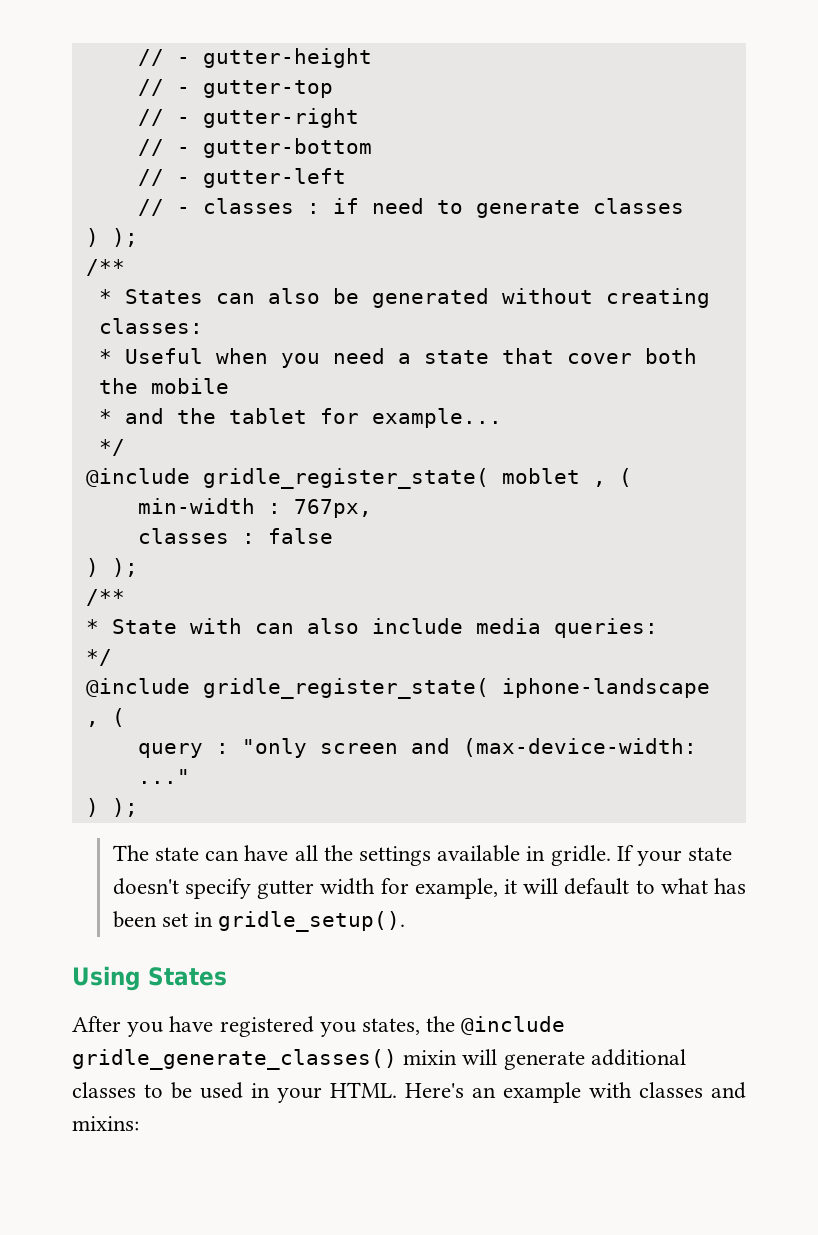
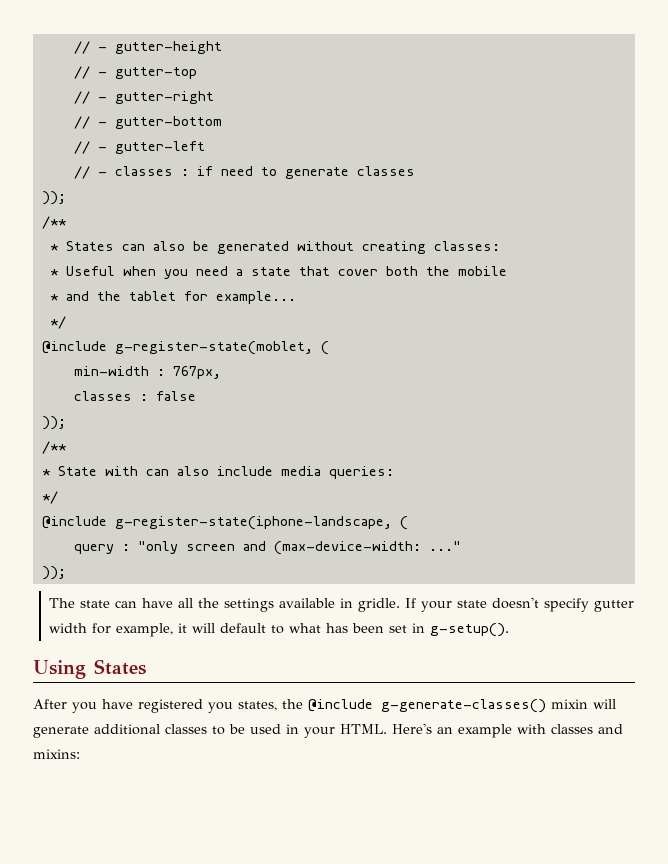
  // - classes : if need to generate classes
- ) );
+ ));
- @include gridle_register_state( moblet , (
+ @include g-register-state(moblet, (
  classes : false
- ) );
+ ));
- @include gridle_register_state( iphone-landscape , (
+ @include g-register-state(iphone-landscape, (
  query : "only screen and (max-device-width: ..."
- ) );
+ ));
- If your state doesn't specify gutter width for example, it will default to what has been set in gridle_setup().
+ If your state doesn't specify gutter width for example, it will default to what has been set in g-setup().
- After you have registered you states, the @include gridle_generate_classes() mixin will generate additional classes to be used in your HTML.
+ After you have registered you states, the @include g-generate-classes() mixin will generate additional classes to be used in your HTML.

